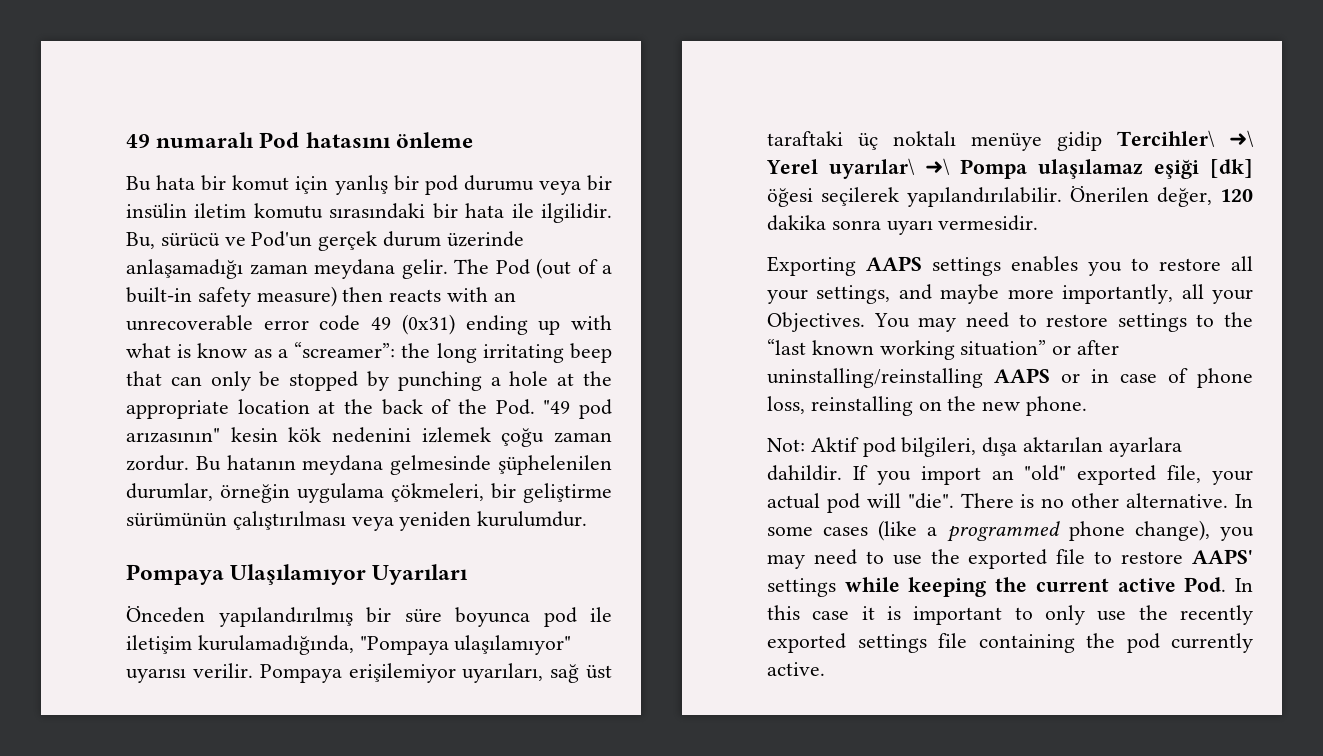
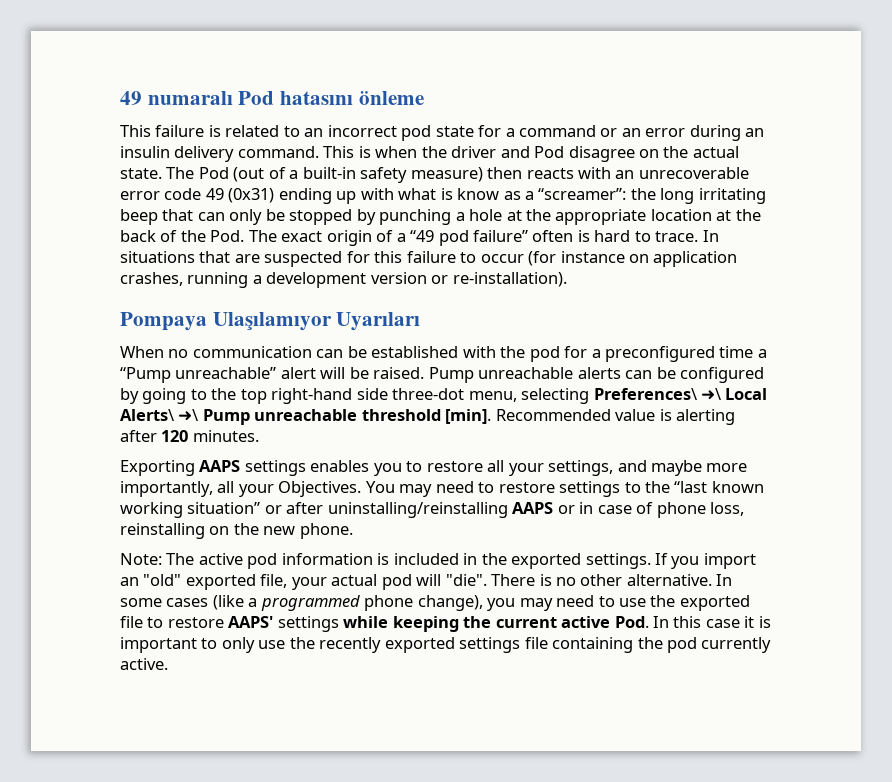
- Bu hata bir komut için yanlış bir pod durumu veya bir insülin iletim komutu sırasındaki bir hata ile ilgilidir. Bu, sürücü ve Pod'un gerçek durum üzerinde anlaşamadığı zaman meydana gelir.
+ This failure is related to an incorrect pod state for a command or an error during an insulin delivery command. This is when the driver and Pod disagree on the actual state.
- The Pod (out of a built-in safety measure) then reacts with an unrecoverable error code 49 (0x31) ending up with what is know as a “screamer”: the long irritating beep that can only be stopped by punching a hole at the appropriate location at the back of the Pod. "49 pod arızasının" kesin kök nedenini izlemek çoğu zaman zordur. Bu hatanın meydana gelmesinde şüphelenilen durumlar, örneğin uygulama çökmeleri, bir geliştirme sürümünün çalıştırılması veya yeniden kurulumdur.
+ The Pod (out of a built-in safety measure) then reacts with an unrecoverable error code 49 (0x31) ending up with what is know as a “screamer”: the long irritating beep that can only be stopped by punching a hole at the appropriate location at the back of the Pod. The exact origin of a “49 pod failure” often is hard to trace. In situations that are suspected for this failure to occur (for instance on application crashes, running a development version or re-installation).
  Pompaya Ulaşılamıyor Uyarıları
- Önceden yapılandırılmış bir süre boyunca pod ile iletişim kurulamadığında, "Pompaya ulaşılamıyor" uyarısı verilir. Pompaya erişilemiyor uyarıları, sağ üst taraftaki üç noktalı menüye gidip Tercihler\ ➜\ Yerel uyarılar\ ➜\ Pompa ulaşılamaz eşiği [dk] öğesi seçilerek yapılandırılabilir. Önerilen değer, 120 dakika sonra uyarı vermesidir.
+ When no communication can be established with the pod for a preconfigured time a “Pump unreachable” alert will be raised. Pump unreachable alerts can be configured by going to the top right-hand side three-dot menu, selecting Preferences\ ➜\ Local Alerts\ ➜\ Pump unreachable threshold [min]. Recommended value is alerting after 120 minutes.
- Not: Aktif pod bilgileri, dışa aktarılan ayarlara dahildir.
+ Note: The active pod information is included in the exported settings.

